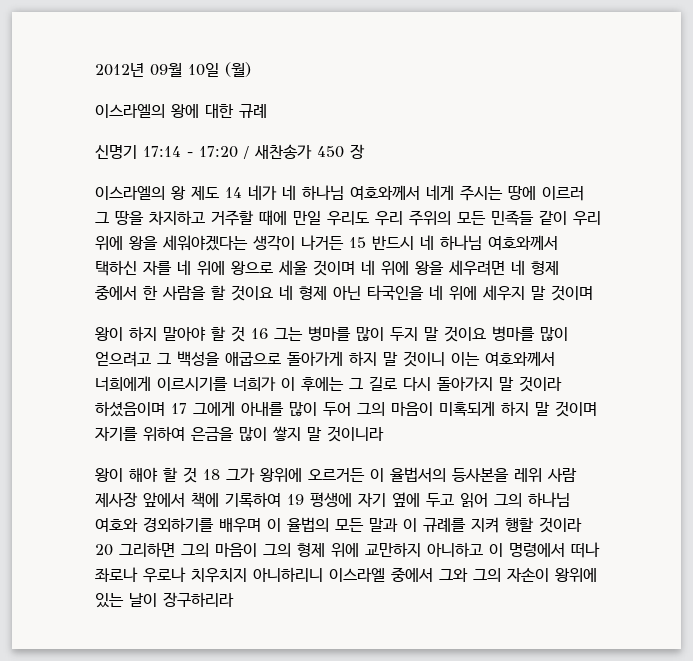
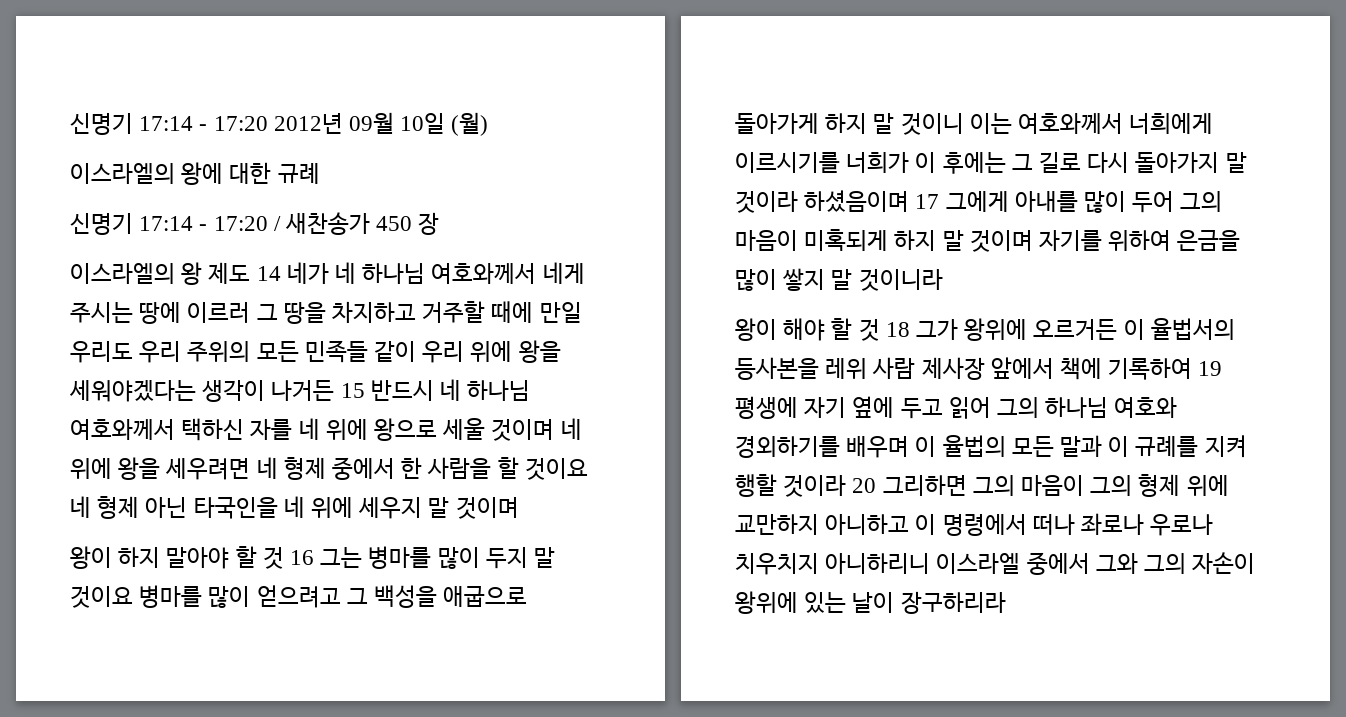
- 2012년 09월 10일 (월)
+ 신명기 17:14 - 17:20 2012년 09월 10일 (월)

